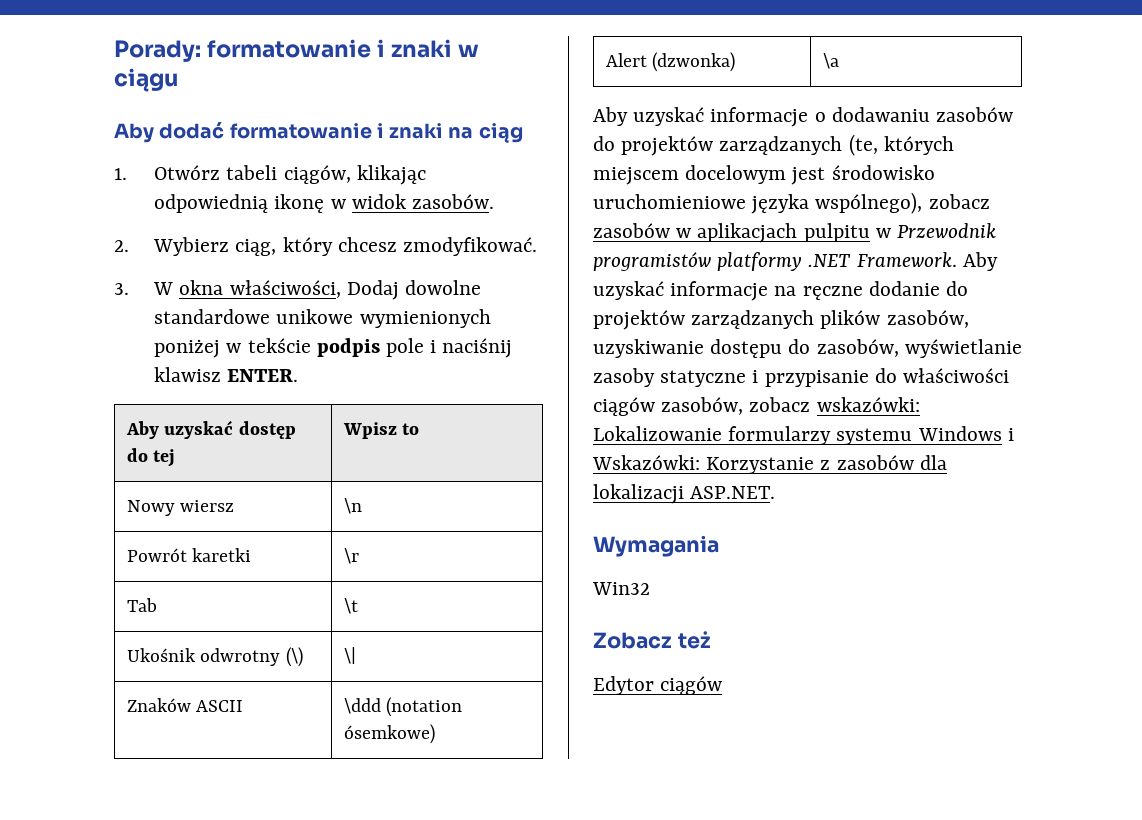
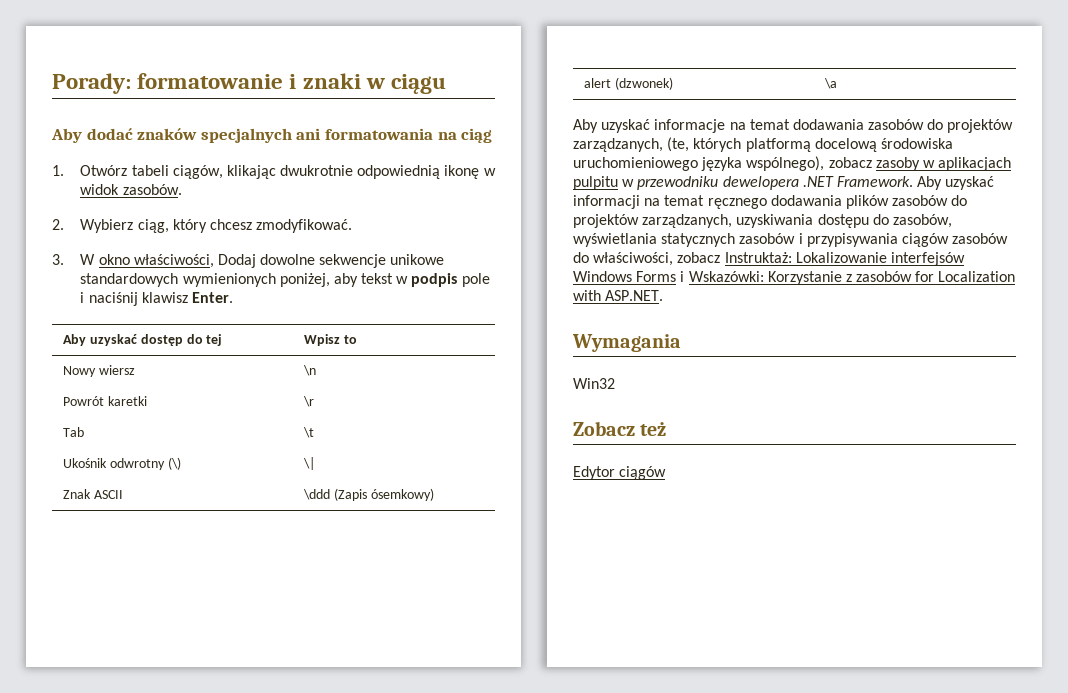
- Aby dodać formatowanie i znaki na ciąg
+ Aby dodać znaków specjalnych ani formatowania na ciąg
- 1. Otwórz tabeli ciągów, klikając odpowiednią ikonę w widok zasobów.
+ 1. Otwórz tabeli ciągów, klikając dwukrotnie odpowiednią ikonę w widok zasobów.
- 3. W okna właściwości, Dodaj dowolne standardowe unikowe wymienionych poniżej w tekście podpis pole i naciśnij klawisz ENTER.
+ 3. W okno właściwości, Dodaj dowolne sekwencje unikowe standardowych wymienionych poniżej, aby tekst w podpis pole i naciśnij klawisz Enter.
- Znaków ASCII | \ddd (notation ósemkowe)
- Alert (dzwonka) | \a
+ Znak ASCII | \ddd (Zapis ósemkowy)
+ alert (dzwonek) | \a
- Aby uzyskać informacje o dodawaniu zasobów do projektów zarządzanych (te, których miejscem docelowym jest środowisko uruchomieniowe języka wspólnego), zobacz zasobów w aplikacjach pulpitu w Przewodnik programistów platformy .NET Framework.
+ Aby uzyskać informacje na temat dodawania zasobów do projektów zarządzanych, (te, których platformą docelową środowiska uruchomieniowego języka wspólnego), zobacz zasoby w aplikacjach pulpitu w przewodniku dewelopera .NET Framework.
- Aby uzyskać informacje na ręczne dodanie do projektów zarządzanych plików zasobów, uzyskiwanie dostępu do zasobów, wyświetlanie zasoby statyczne i przypisanie do właściwości ciągów zasobów, zobacz wskazówki: Lokalizowanie formularzy systemu Windows i Wskazówki: Korzystanie z zasobów dla lokalizacji ASP.NET.
+ Aby uzyskać informacji na temat ręcznego dodawania plików zasobów do projektów zarządzanych, uzyskiwania dostępu do zasobów, wyświetlania statycznych zasobów i przypisywania ciągów zasobów do właściwości, zobacz Instruktaż: Lokalizowanie interfejsów Windows Forms i Wskazówki: Korzystanie z zasobów for Localization with ASP.NET.

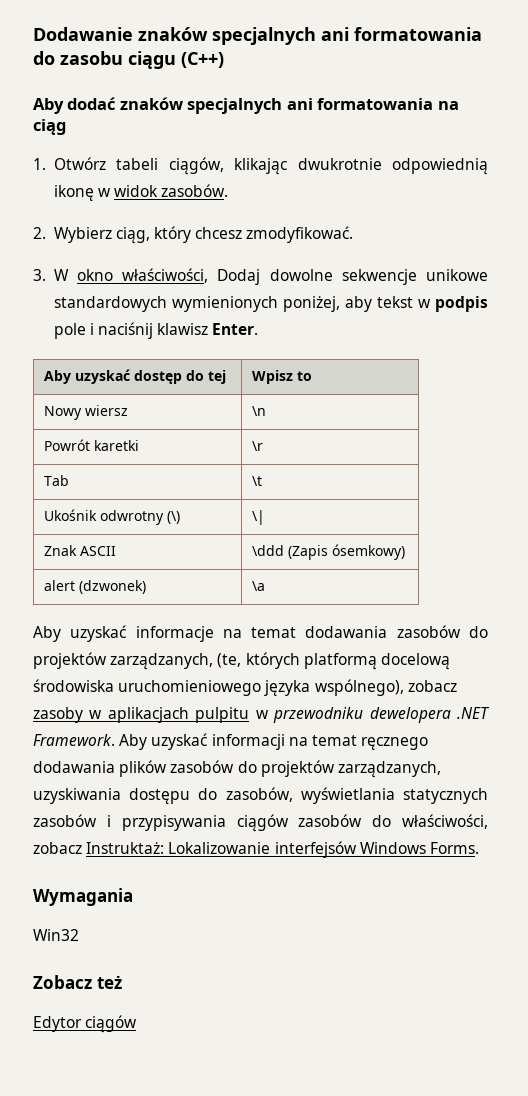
- Porady: formatowanie i znaki w ciągu
+ Dodawanie znaków specjalnych ani formatowania do zasobu ciągu (C++)
- Aby uzyskać informacji na temat ręcznego dodawania plików zasobów do projektów zarządzanych, uzyskiwania dostępu do zasobów, wyświetlania statycznych zasobów i przypisywania ciągów zasobów do właściwości, zobacz Instruktaż: Lokalizowanie interfejsów Windows Forms i Wskazówki: Korzystanie z zasobów for Localization with ASP.NET.
+ Aby uzyskać informacji na temat ręcznego dodawania plików zasobów do projektów zarządzanych, uzyskiwania dostępu do zasobów, wyświetlania statycznych zasobów i przypisywania ciągów zasobów do właściwości, zobacz Instruktaż: Lokalizowanie interfejsów Windows Forms.

